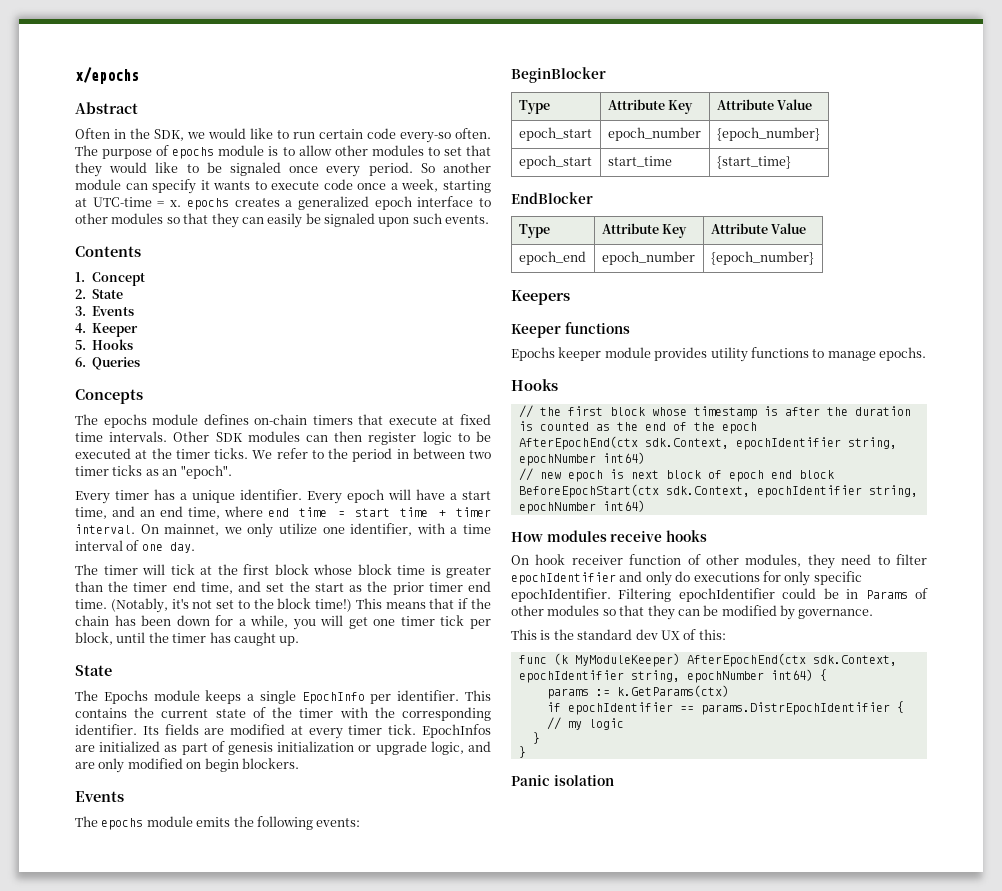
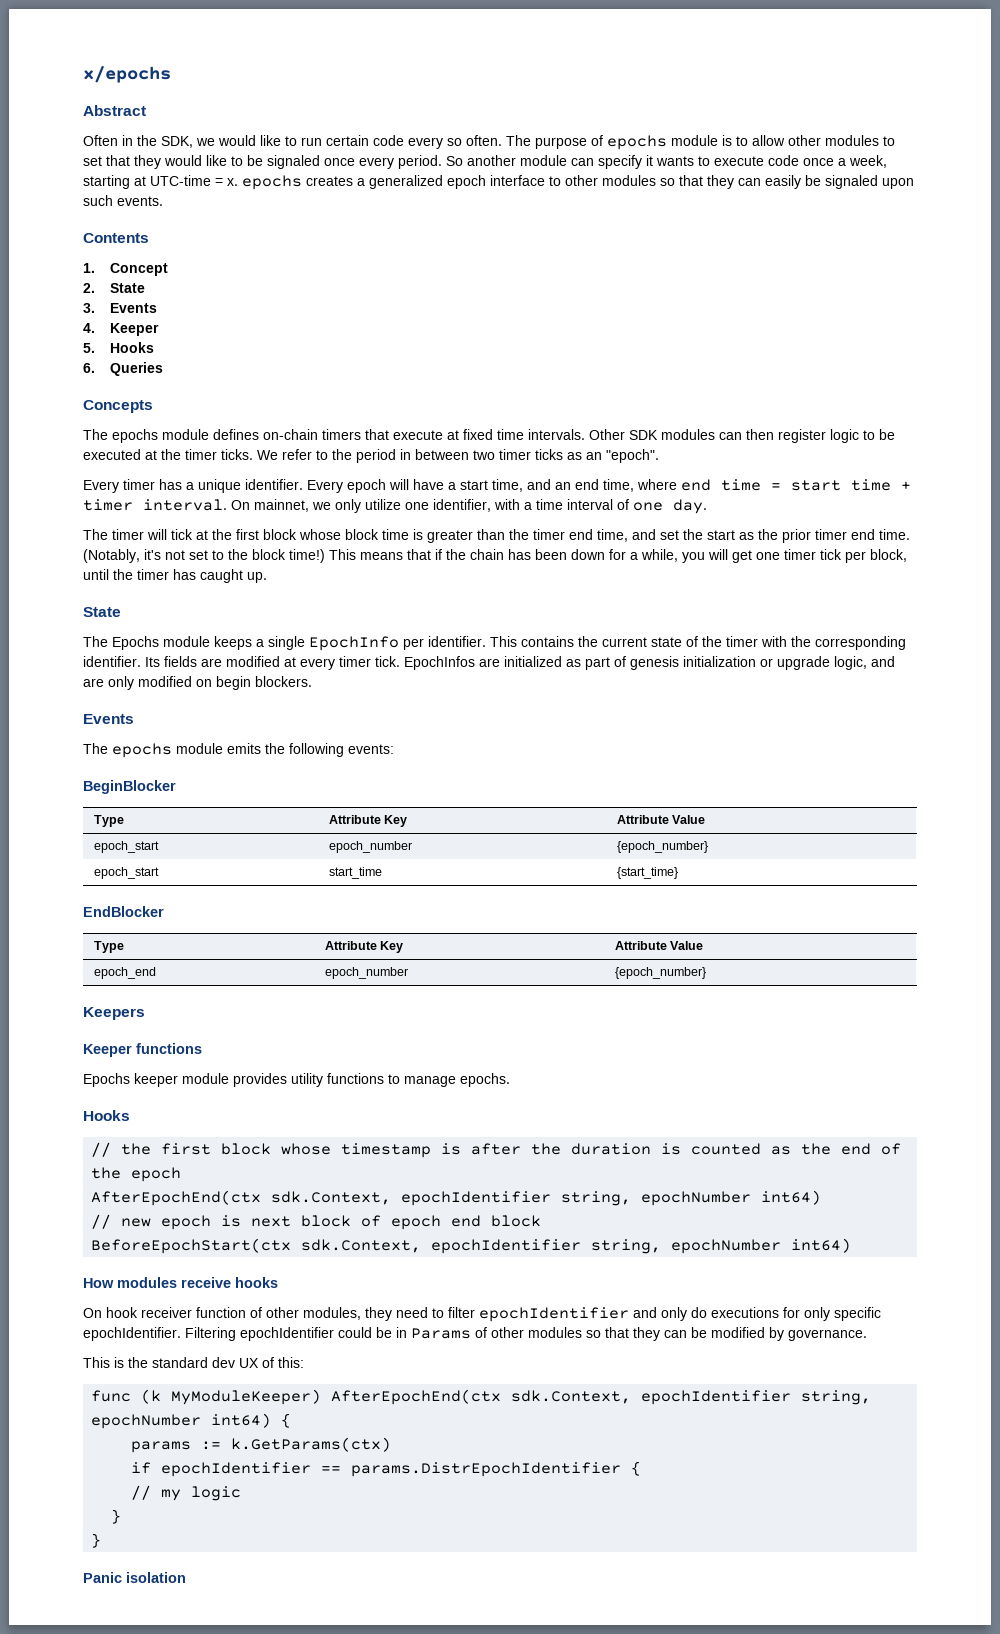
- Often in the SDK, we would like to run certain code every-so often.
+ Often in the SDK, we would like to run certain code every so often.

